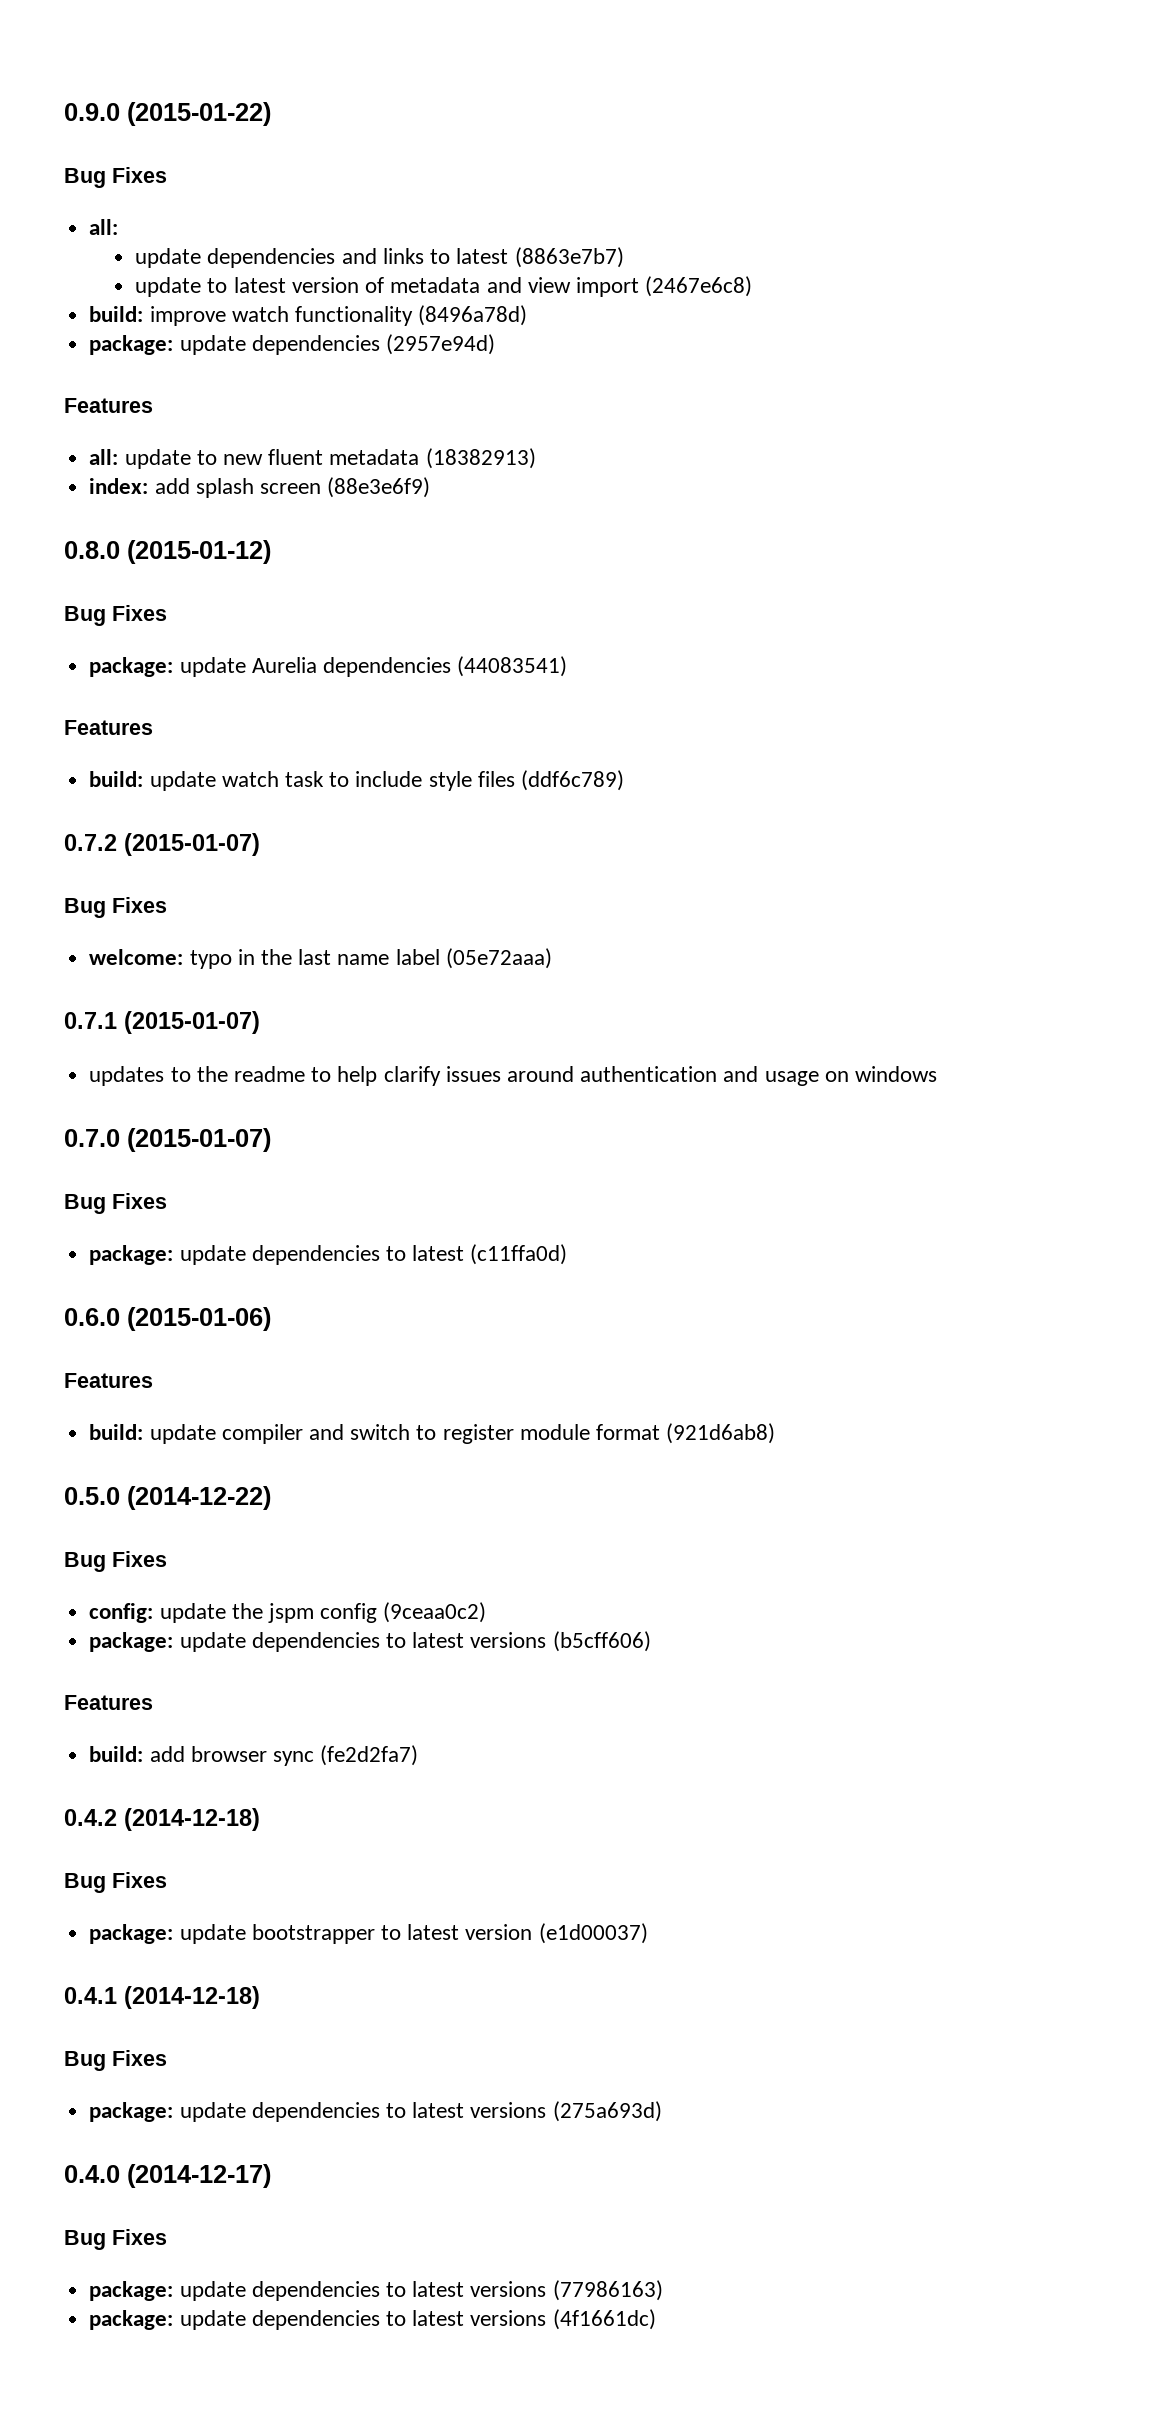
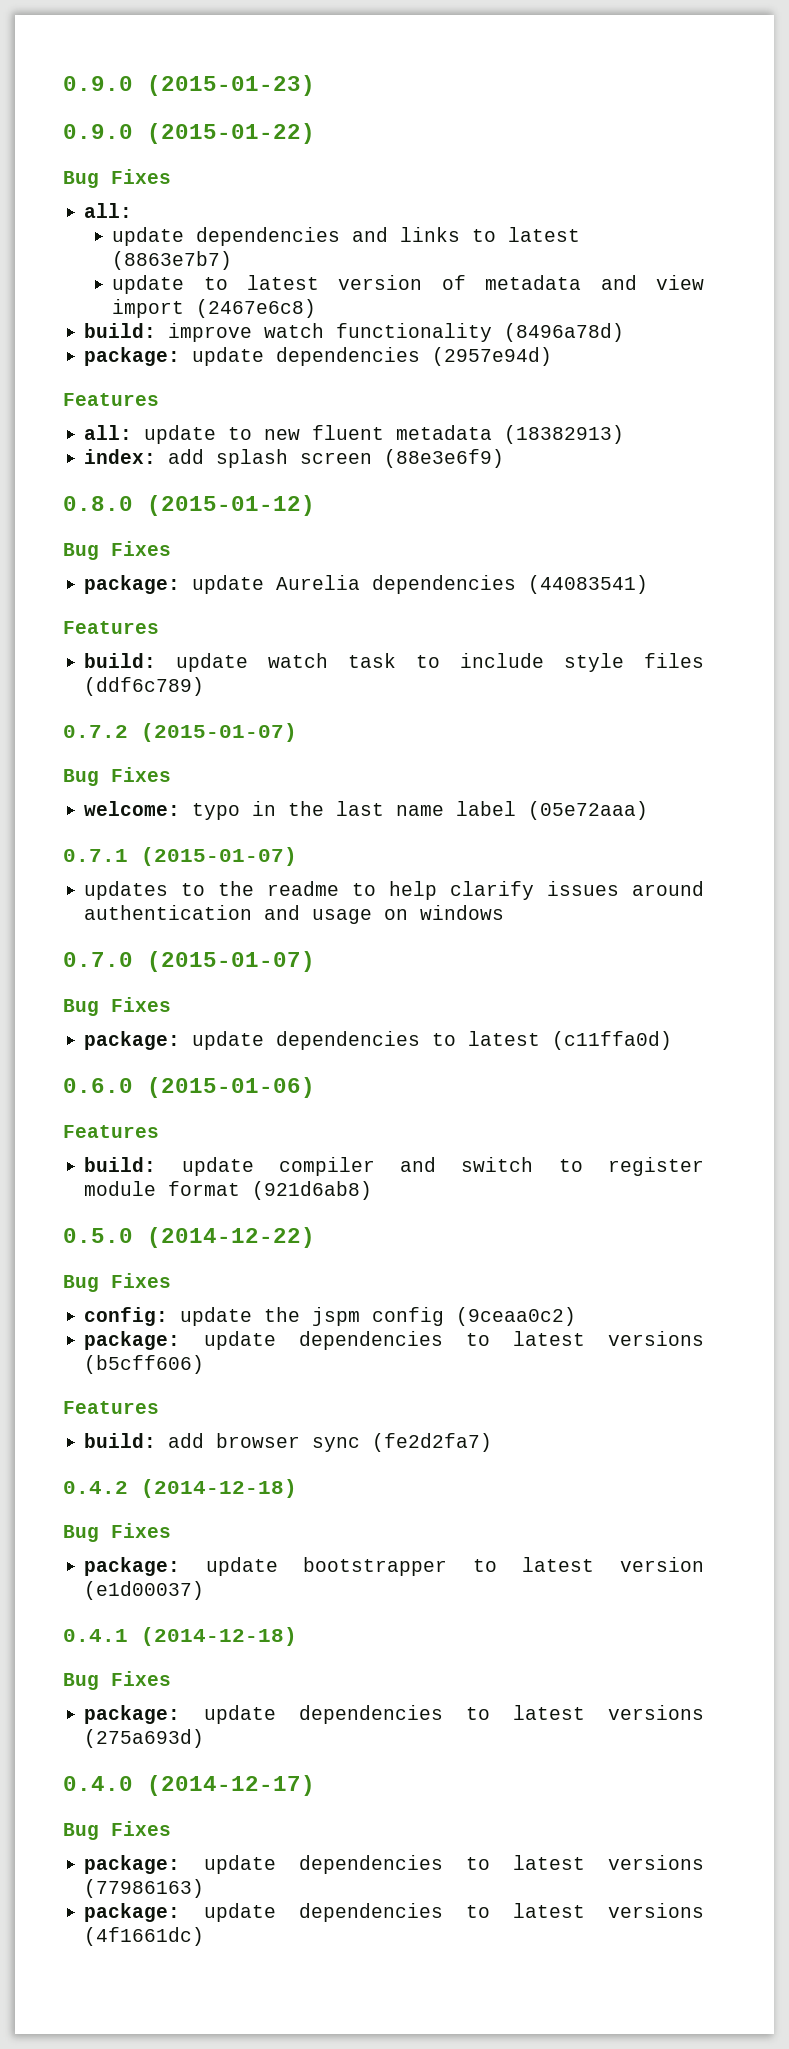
+ 0.9.0 (2015-01-23)

